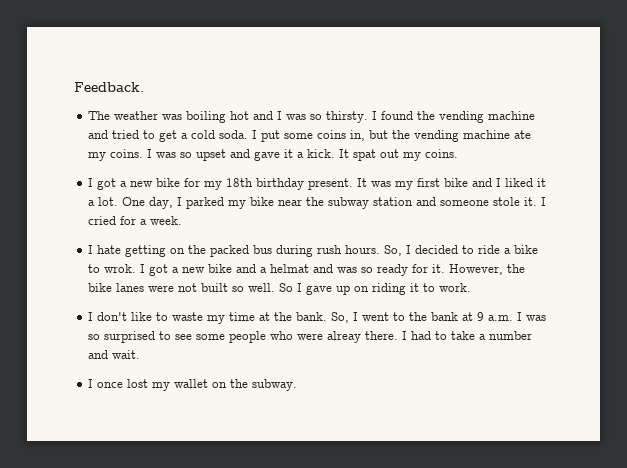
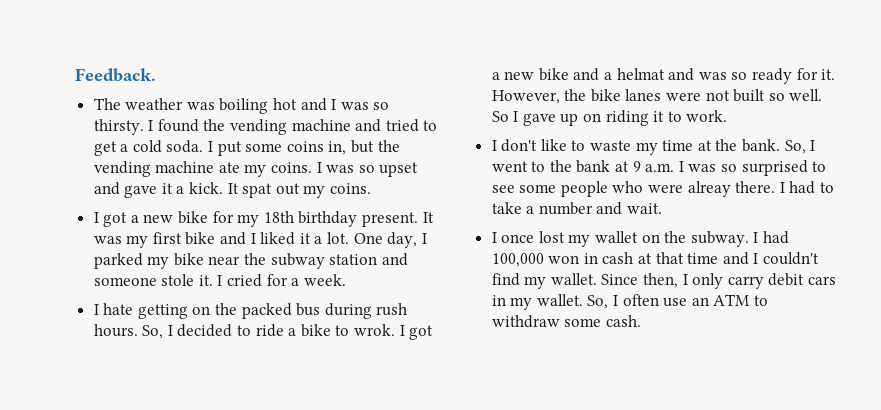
+ I had 100,000 won in cash at that time and I couldn't find my wallet. Since then, I only carry debit cars in my wallet. So, I often use an ATM to withdraw some cash.

